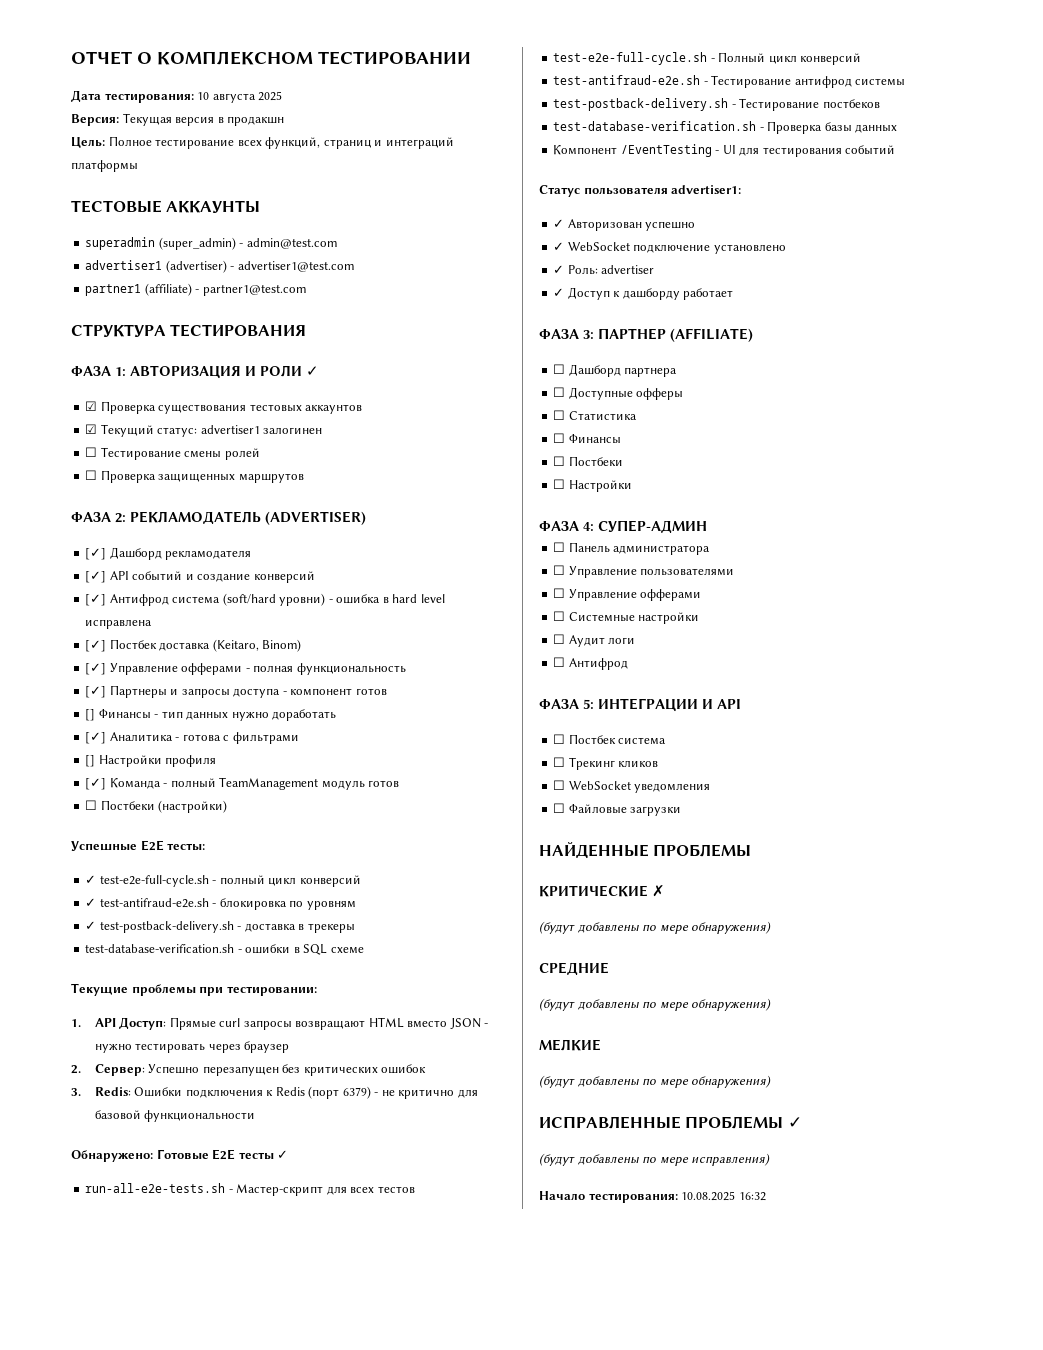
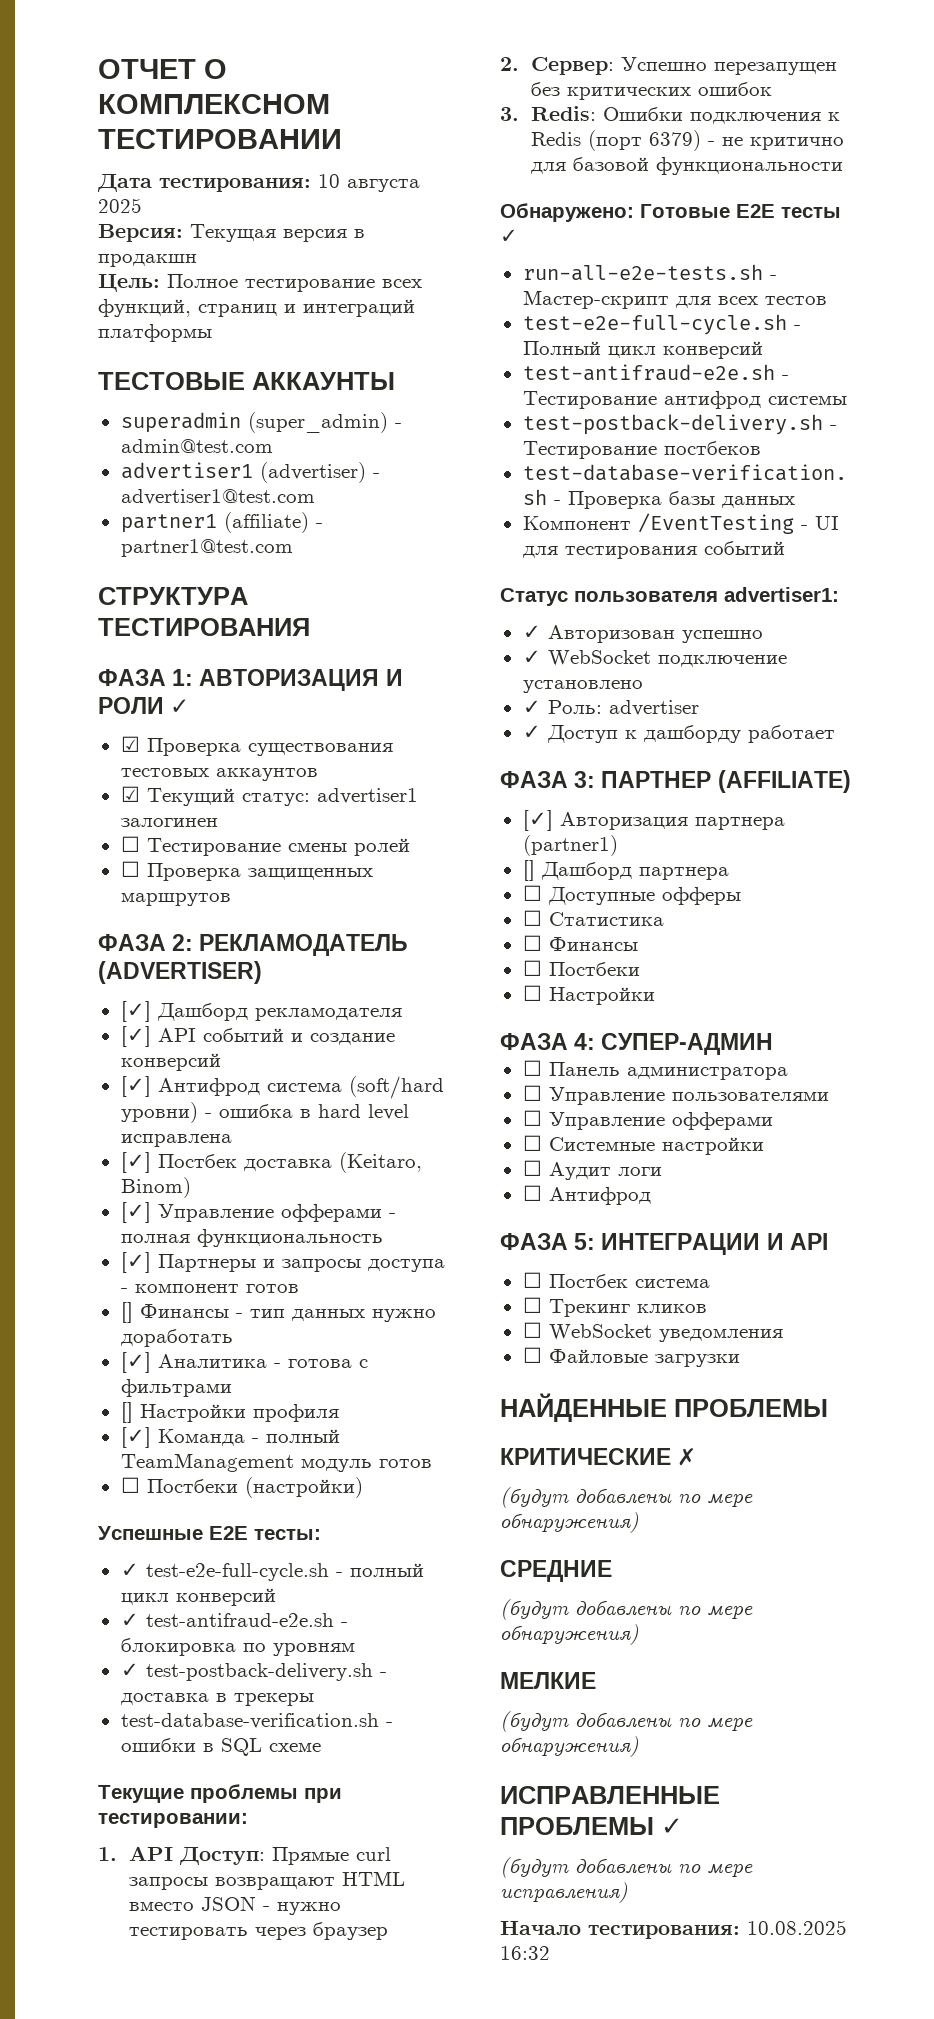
- ☐ Дашборд партнера
+ [✓] Авторизация партнера (partner1)
+ [] Дашборд партнера

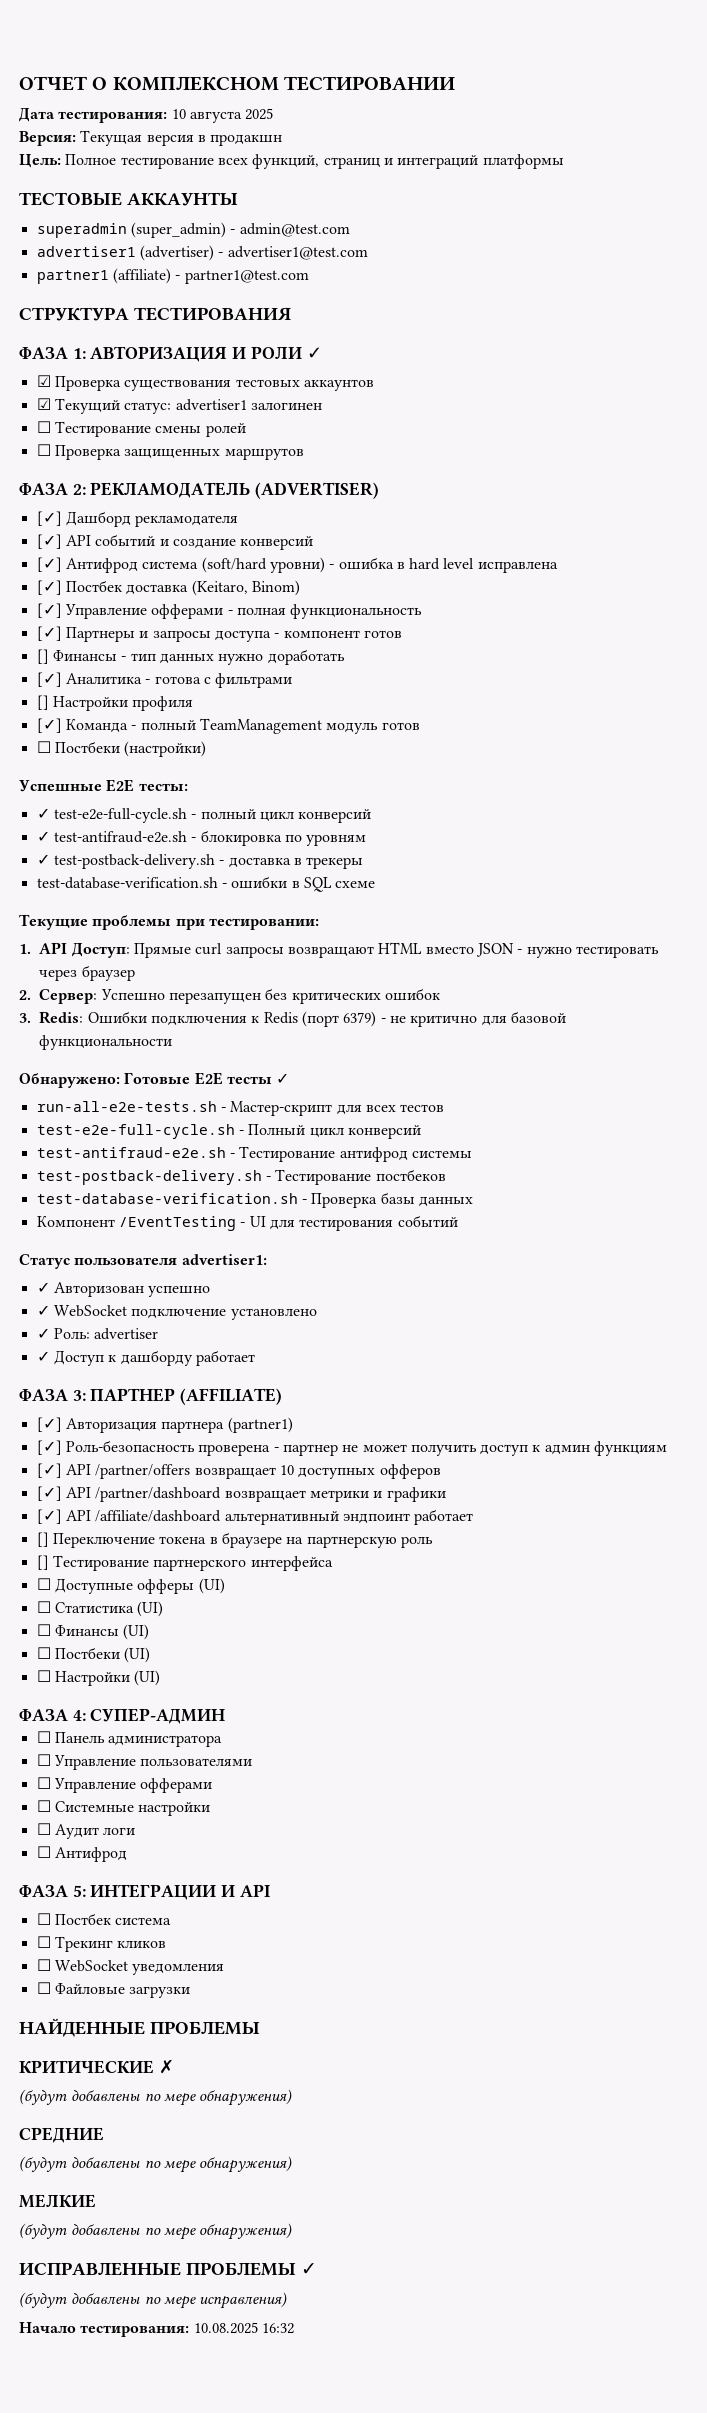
- [] Дашборд партнера
+ [✓] Роль-безопасность проверена - партнер не может получить доступ к админ функциям
+ [✓] API /partner/offers возвращает 10 доступных офферов
+ [✓] API /partner/dashboard возвращает метрики и графики
+ [✓] API /affiliate/dashboard альтернативный эндпоинт работает
+ [] Переключение токена в браузере на партнерскую роль
+ [] Тестирование партнерского интерфейса
- ☐ Доступные офферы
+ ☐ Доступные офферы (UI)
- ☐ Статистика
+ ☐ Статистика (UI)
- ☐ Финансы
- ☐ Постбеки
+ ☐ Финансы (UI)
+ ☐ Постбеки (UI)
- ☐ Настройки
+ ☐ Настройки (UI)

